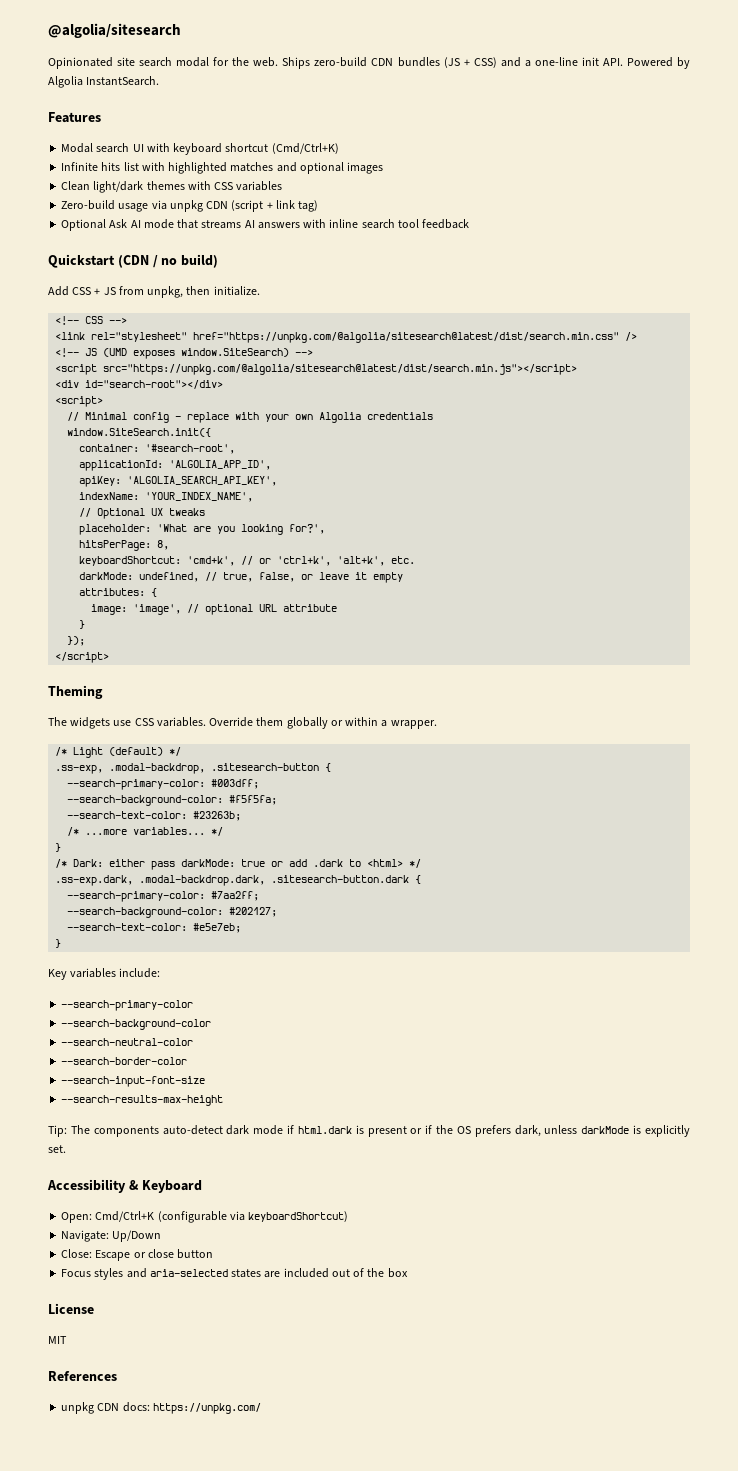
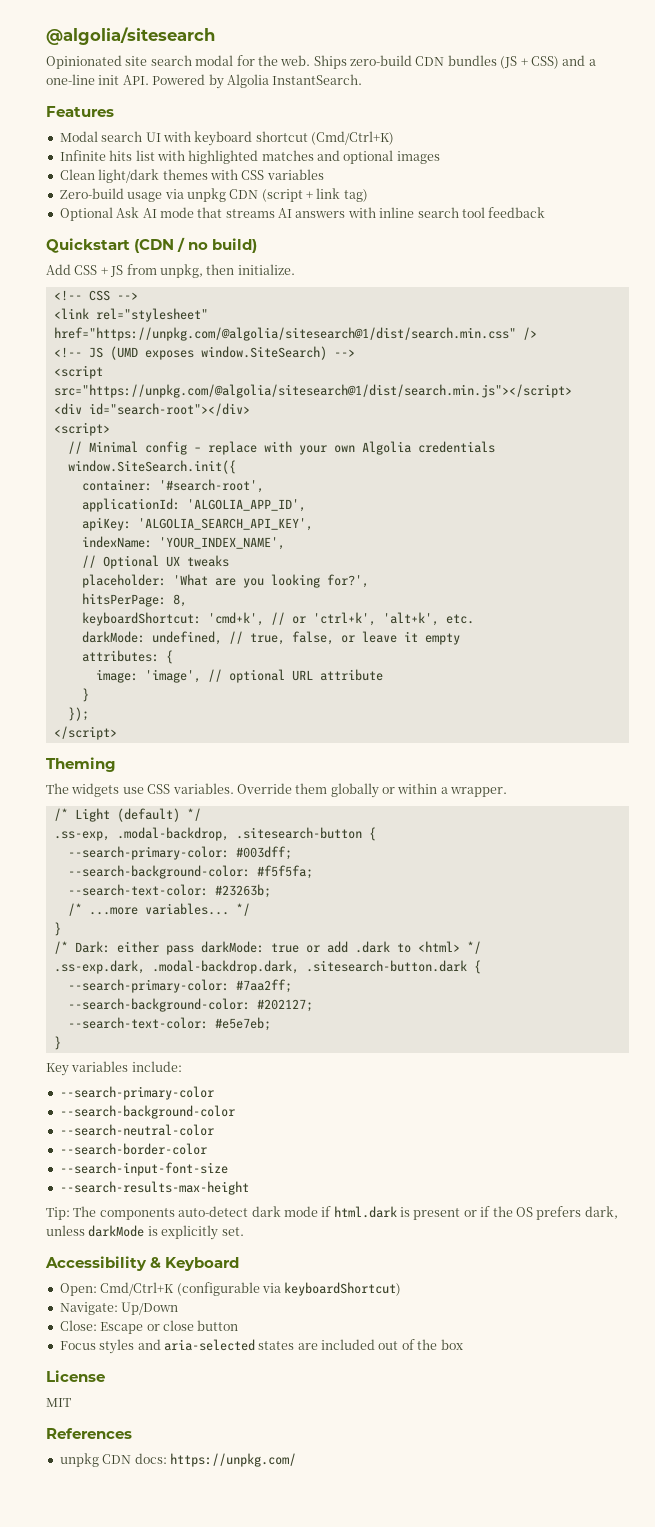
- <link rel="stylesheet" href="https://unpkg.com/@algolia/sitesearch@latest/dist/search.min.css" />
+ <link rel="stylesheet" href="https://unpkg.com/@algolia/sitesearch@1/dist/search.min.css" />
- <script src="https://unpkg.com/@algolia/sitesearch@latest/dist/search.min.js"></script>
+ <script src="https://unpkg.com/@algolia/sitesearch@1/dist/search.min.js"></script>

